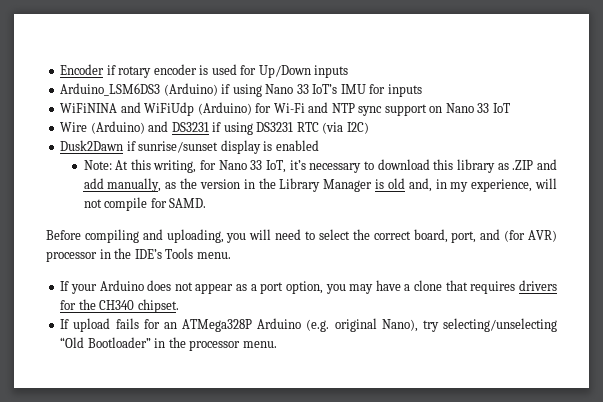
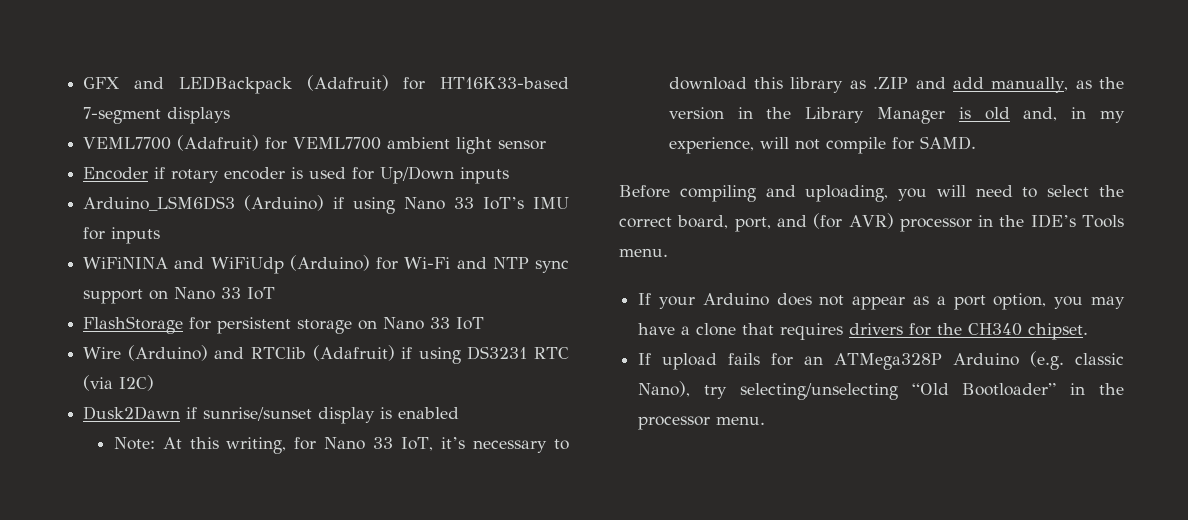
+ GFX and LEDBackpack (Adafruit) for HT16K33-based 7-segment displays
+ VEML7700 (Adafruit) for VEML7700 ambient light sensor
+ FlashStorage for persistent storage on Nano 33 IoT
- Wire (Arduino) and DS3231 if using DS3231 RTC (via I2C)
+ Wire (Arduino) and RTClib (Adafruit) if using DS3231 RTC (via I2C)
- If upload fails for an ATMega328P Arduino (e.g. original Nano), try selecting/unselecting “Old Bootloader” in the processor menu.
+ If upload fails for an ATMega328P Arduino (e.g. classic Nano), try selecting/unselecting “Old Bootloader” in the processor menu.

